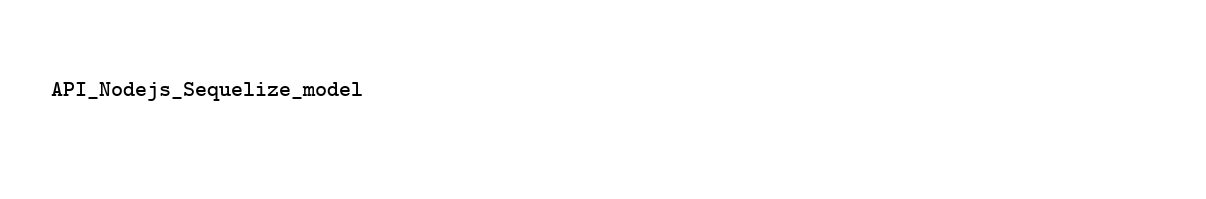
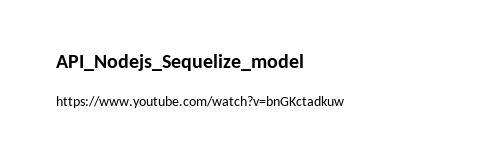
+ https://www.youtube.com/watch?v=bnGKctadkuw

